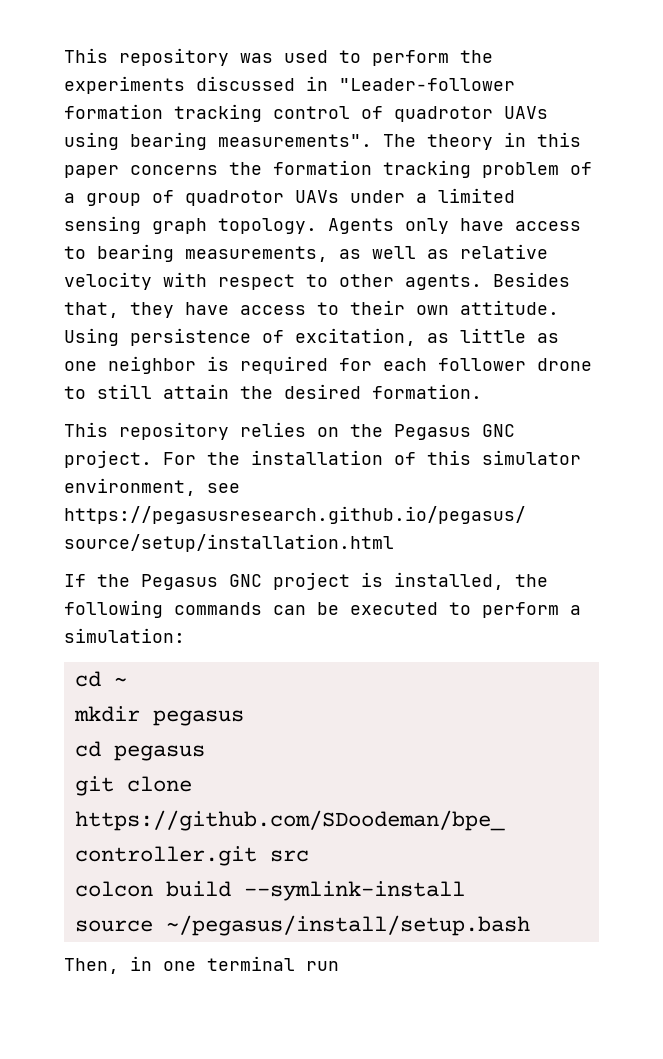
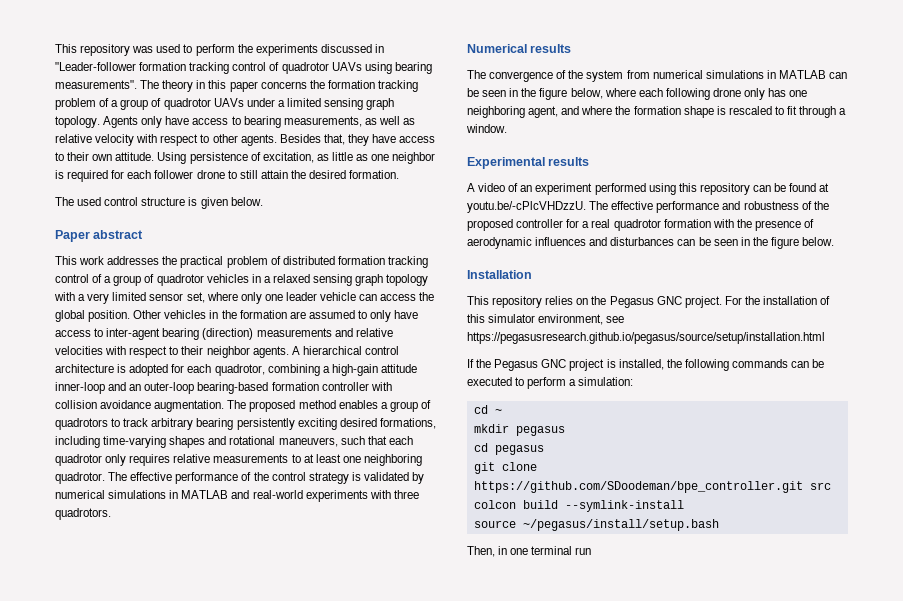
+ The used control structure is given below.
+ Paper abstract
+ This work addresses the practical problem of distributed formation tracking control of a group of quadrotor vehicles in a relaxed sensing graph topology with a very limited sensor set, where only one leader vehicle can access the global position. Other vehicles in the formation are assumed to only have access to inter-agent bearing (direction) measurements and relative velocities with respect to their neighbor agents. A hierarchical control architecture is adopted for each quadrotor, combining a high-gain attitude inner-loop and an outer-loop bearing-based formation controller with collision avoidance augmentation. The proposed method enables a group of quadrotors to track arbitrary bearing persistently exciting desired formations, including time-varying shapes and rotational maneuvers, such that each quadrotor only requires relative measurements to at least one neighboring quadrotor. The effective performance of the control strategy is validated by numerical simulations in MATLAB and real-world experiments with three quadrotors.
+ Numerical results
+ The convergence of the system from numerical simulations in MATLAB can be seen in the figure below, where each following drone only has one neighboring agent, and where the formation shape is rescaled to fit through a window.
+ Experimental results
+ A video of an experiment performed using this repository can be found at youtu.be/-cPlcVHDzzU. The effective performance and robustness of the proposed controller for a real quadrotor formation with the presence of aerodynamic influences and disturbances can be seen in the figure below.
+ Installation

